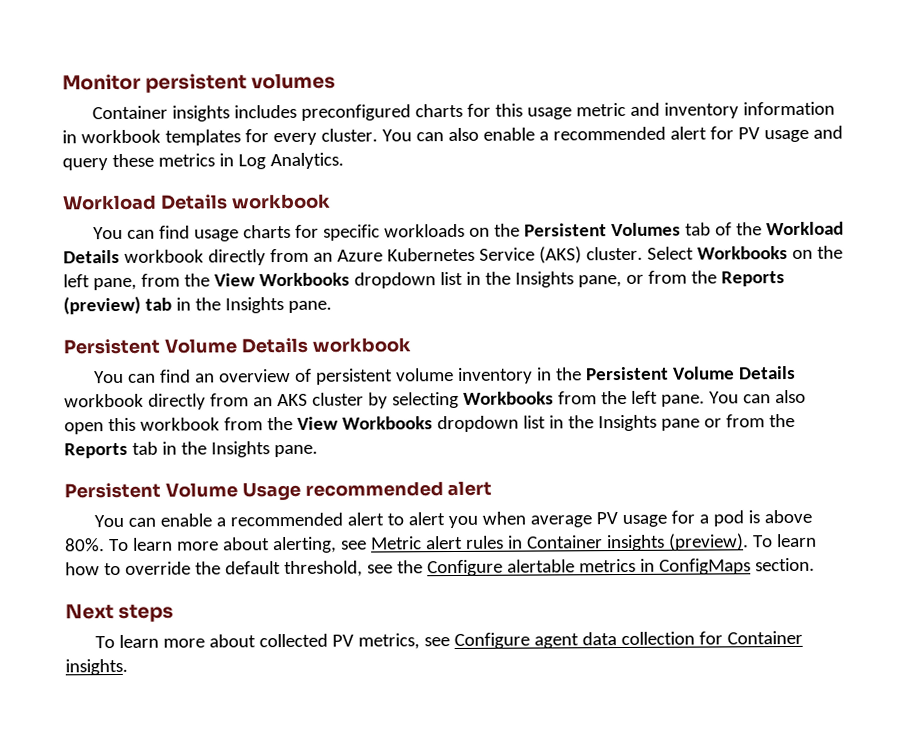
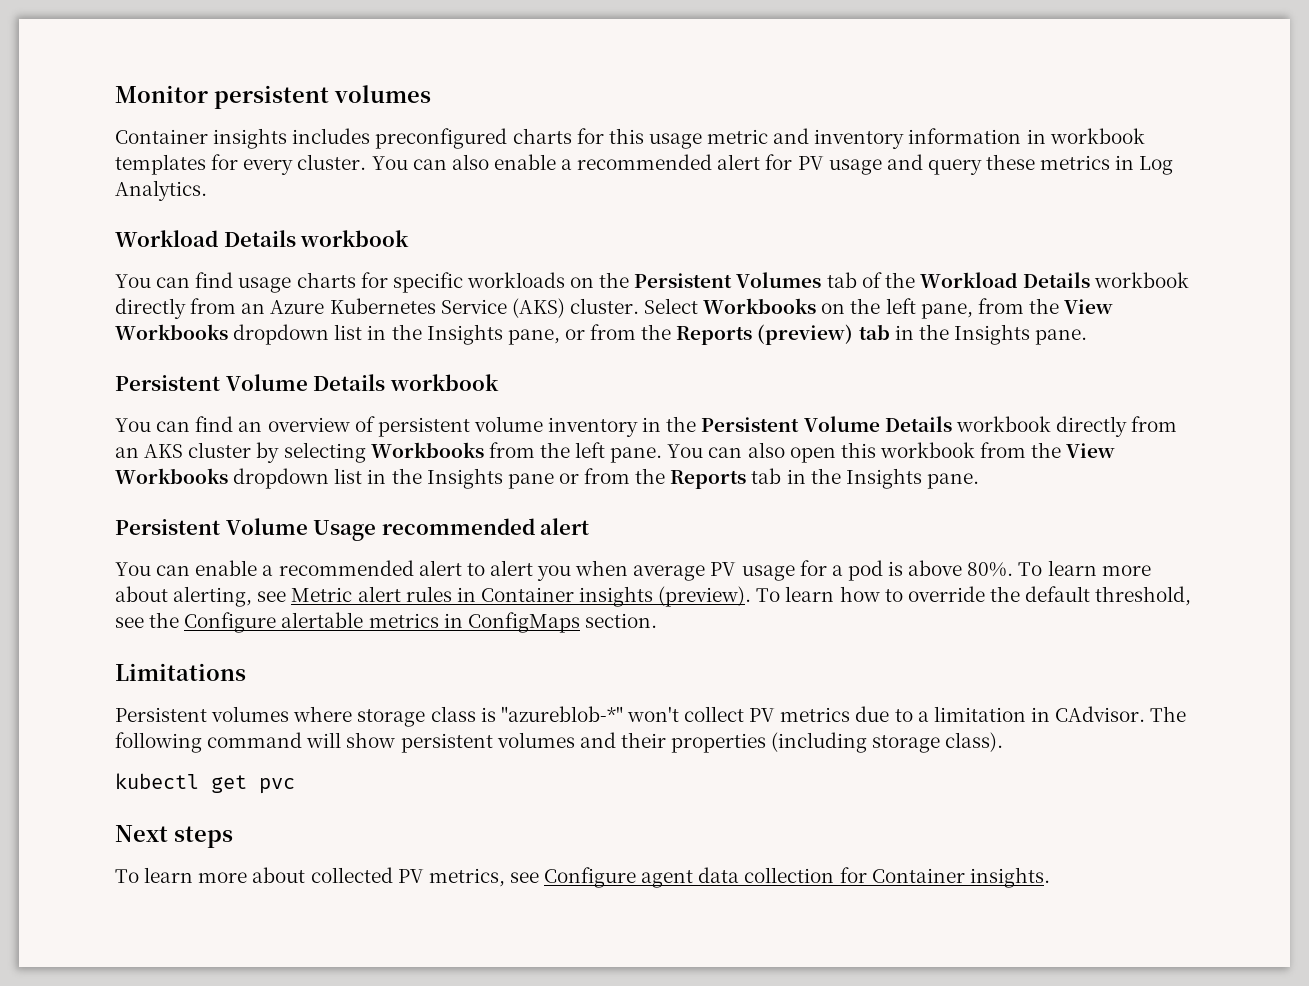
+ Limitations
+ Persistent volumes where storage class is "azureblob-*" won't collect PV metrics due to a limitation in CAdvisor. The following command will show persistent volumes and their properties (including storage class).
+ kubectl get pvc

